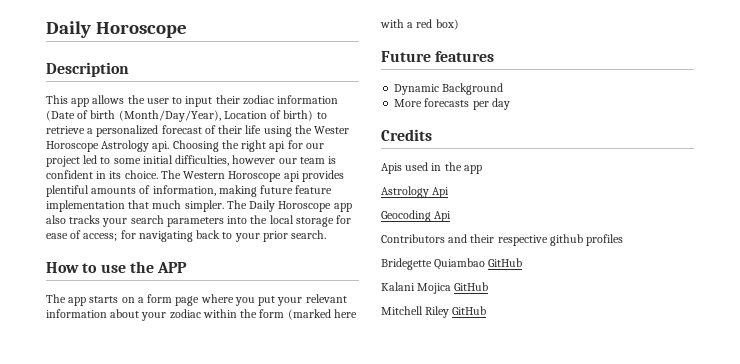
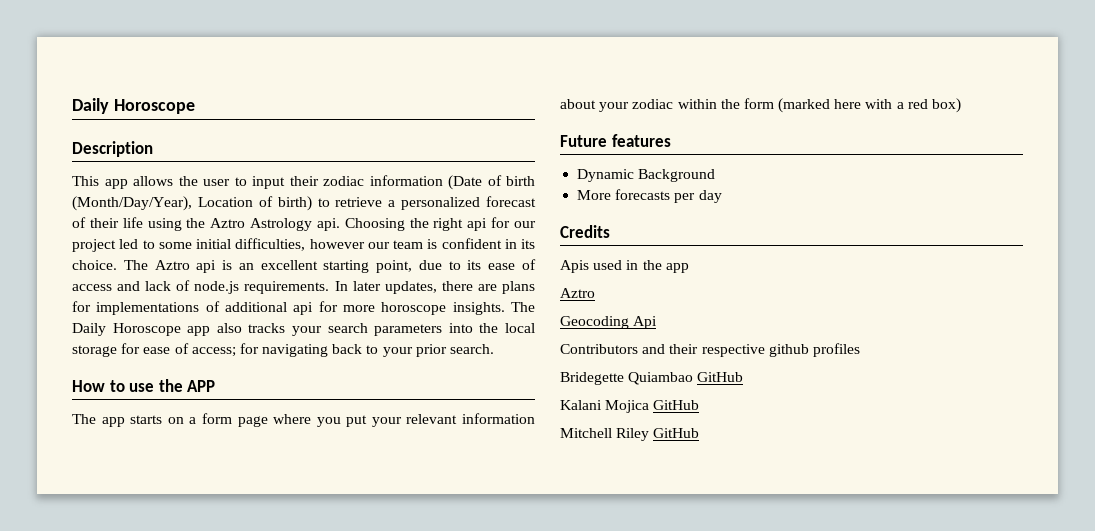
- This app allows the user to input their zodiac information (Date of birth (Month/Day/Year), Location of birth) to retrieve a personalized forecast of their life using the Wester Horoscope Astrology api.
+ This app allows the user to input their zodiac information (Date of birth (Month/Day/Year), Location of birth) to retrieve a personalized forecast of their life using the Aztro Astrology api.
- The Western Horoscope api provides plentiful amounts of information, making future feature implementation that much simpler.
+ The Aztro api is an excellent starting point, due to its ease of access and lack of node.js requirements. In later updates, there are plans for implementations of additional api for more horoscope insights.
  Apis used in the app
- Astrology Api
+ Aztro

